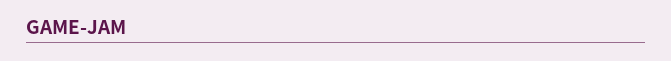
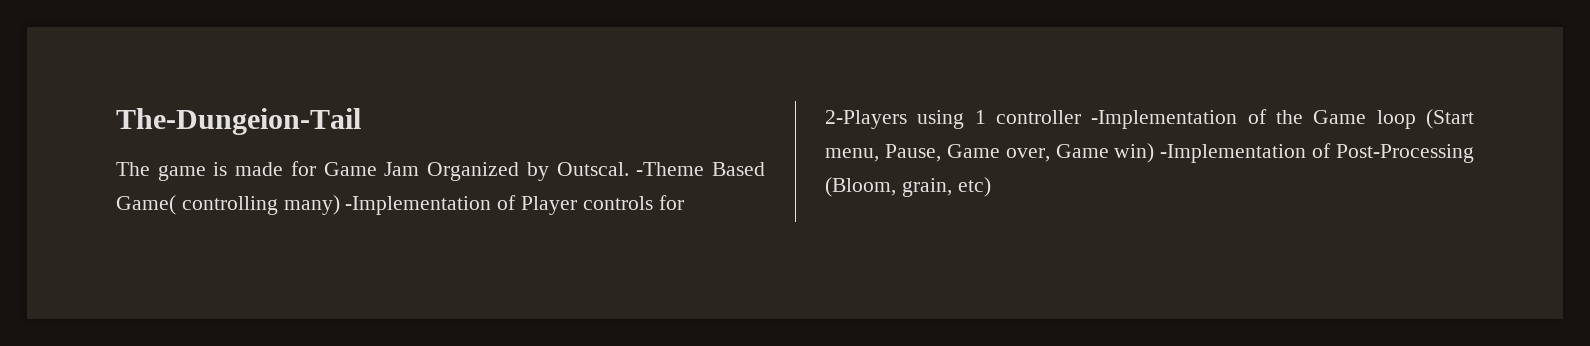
- GAME-JAM
+ The-Dungeion-Tail
+ The game is made for Game Jam Organized by Outscal. -Theme Based Game( controlling many) -Implementation of Player controls for 2-Players using 1 controller -Implementation of the Game loop (Start menu, Pause, Game over, Game win) -Implementation of Post-Processing (Bloom, grain, etc)

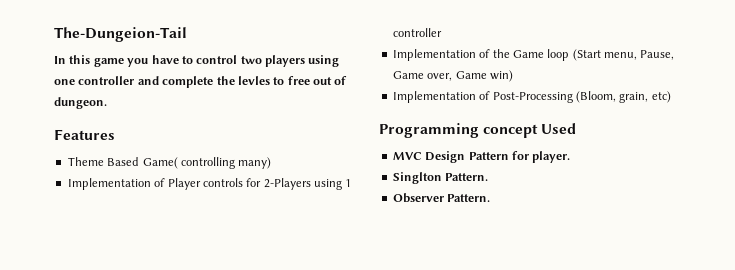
- The game is made for Game Jam Organized by Outscal. -Theme Based Game( controlling many) -Implementation of Player controls for 2-Players using 1 controller -Implementation of the Game loop (Start menu, Pause, Game over, Game win) -Implementation of Post-Processing (Bloom, grain, etc)
+ In this game you have to control two players using one controller and complete the levles to free out of dungeon.
+ Features
+ Theme Based Game( controlling many)
+ Implementation of Player controls for 2-Players using 1 controller
+ Implementation of the Game loop (Start menu, Pause, Game over, Game win)
+ Implementation of Post-Processing (Bloom, grain, etc)
+ Programming concept Used
+ MVC Design Pattern for player.
+ Singlton Pattern.
+ Observer Pattern.

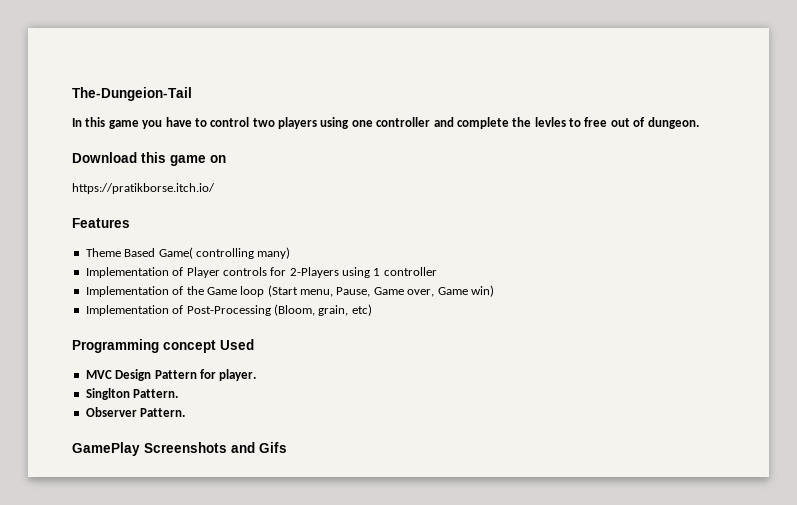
+ Download this game on
+ https://pratikborse.itch.io/
+ GamePlay Screenshots and Gifs

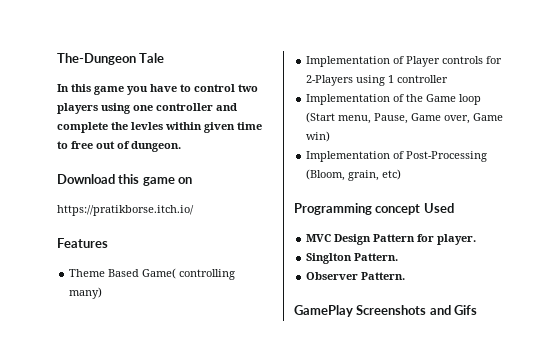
- The-Dungeion-Tail
+ The-Dungeon Tale
- In this game you have to control two players using one controller and complete the levles to free out of dungeon.
+ In this game you have to control two players using one controller and complete the levles within given time to free out of dungeon.

